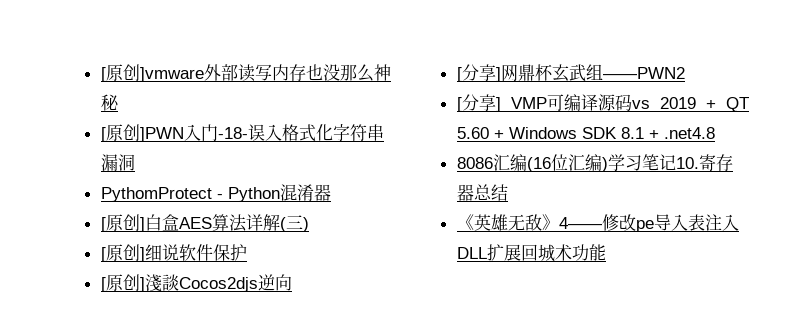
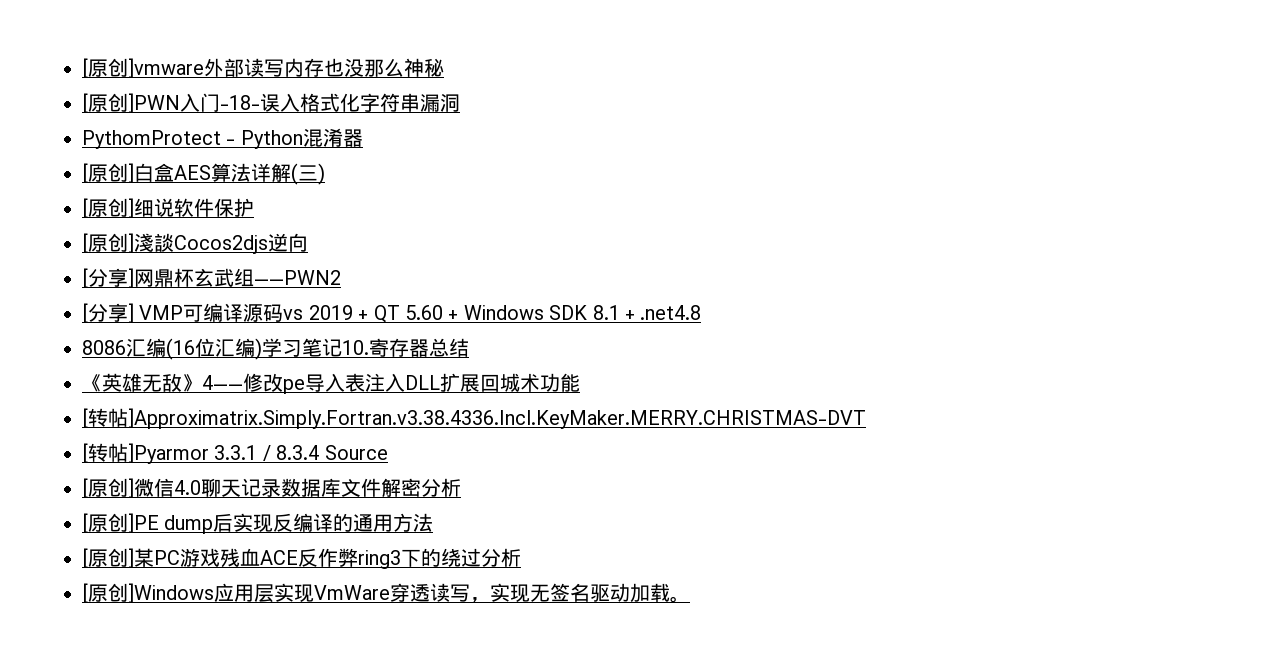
+ [转帖]Approximatrix.Simply.Fortran.v3.38.4336.Incl.KeyMaker.MERRY.CHRISTMAS-DVT
+ [转帖]Pyarmor 3.3.1 / 8.3.4 Source
+ [原创]微信4.0聊天记录数据库文件解密分析
+ [原创]PE dump后实现反编译的通用方法
+ [原创]某PC游戏残血ACE反作弊ring3下的绕过分析
+ [原创]Windows应用层实现VmWare穿透读写，实现无签名驱动加载。

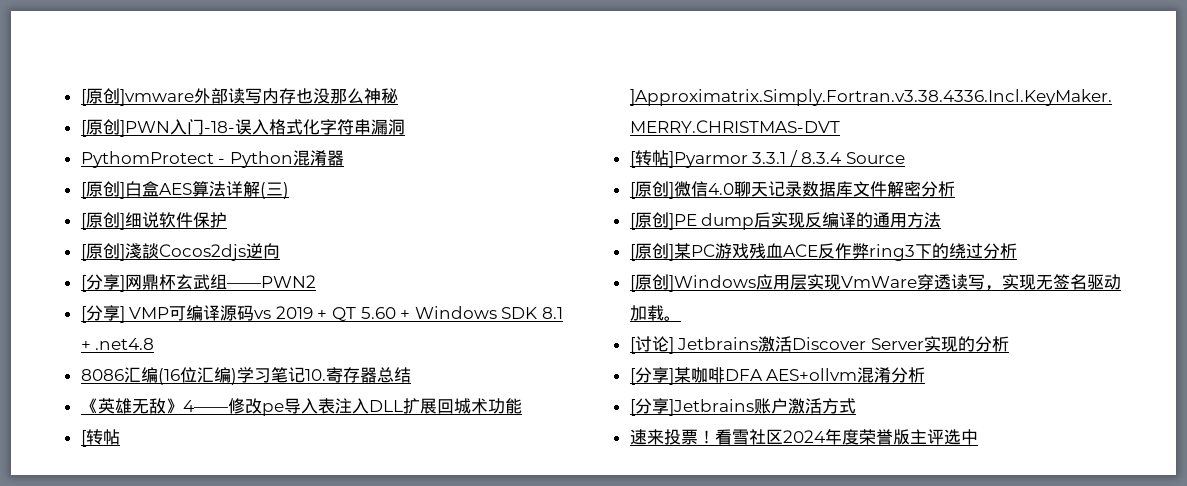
+ [讨论] Jetbrains激活Discover Server实现的分析
+ [分享]某咖啡DFA AES+ollvm混淆分析
+ [分享]Jetbrains账户激活方式
+ 速来投票！看雪社区2024年度荣誉版主评选中

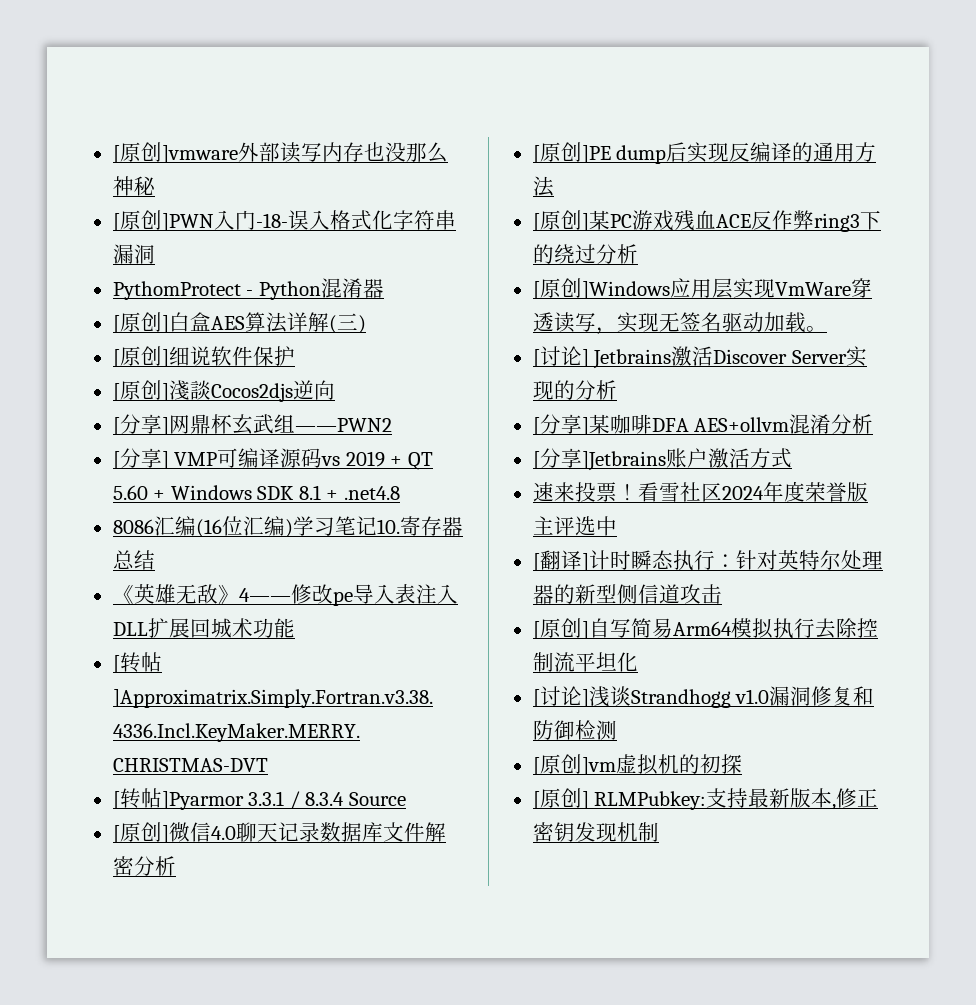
+ [翻译]计时瞬态执行：针对英特尔处理器的新型侧信道攻击
+ [原创]自写简易Arm64模拟执行去除控制流平坦化
+ [讨论]浅谈Strandhogg v1.0漏洞修复和防御检测
+ [原创]vm虚拟机的初探
+ [原创] RLMPubkey:支持最新版本,修正密钥发现机制

